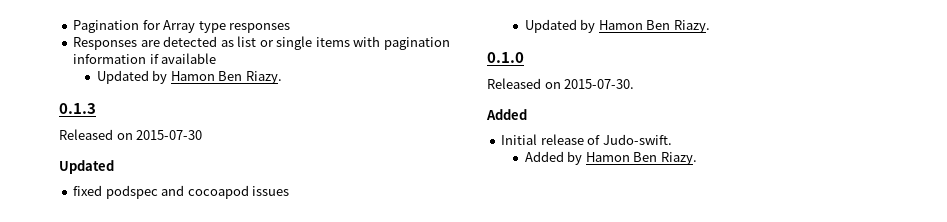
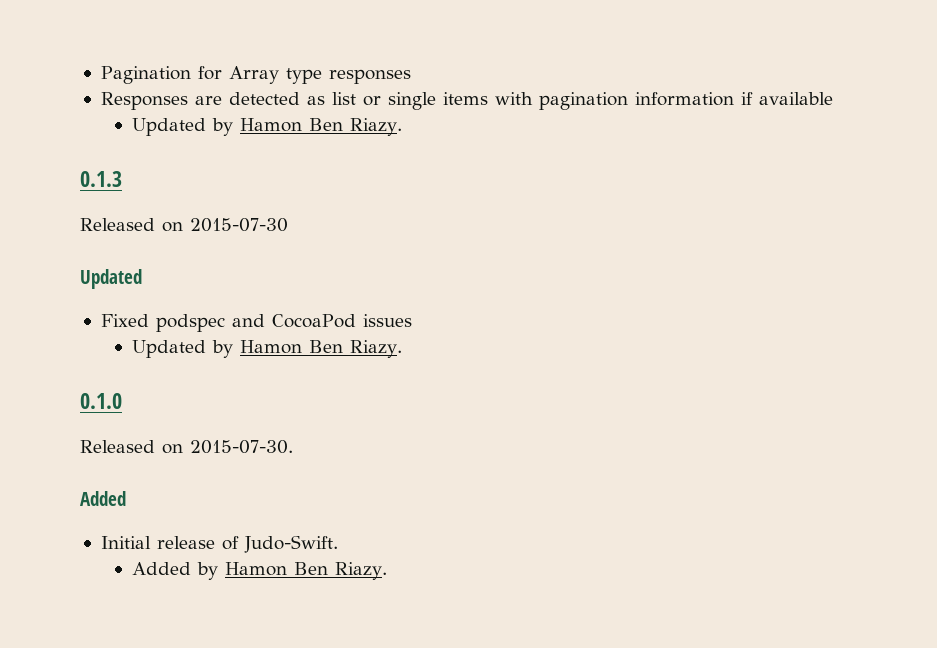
- fixed podspec and cocoapod issues
+ Fixed podspec and CocoaPod issues
- Initial release of Judo-swift.
+ Initial release of Judo-Swift.

